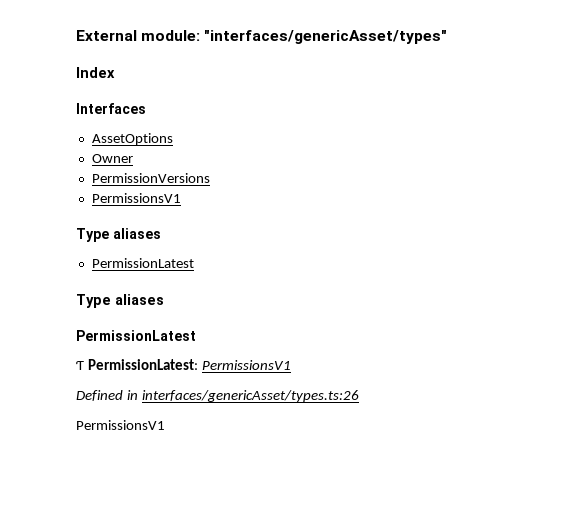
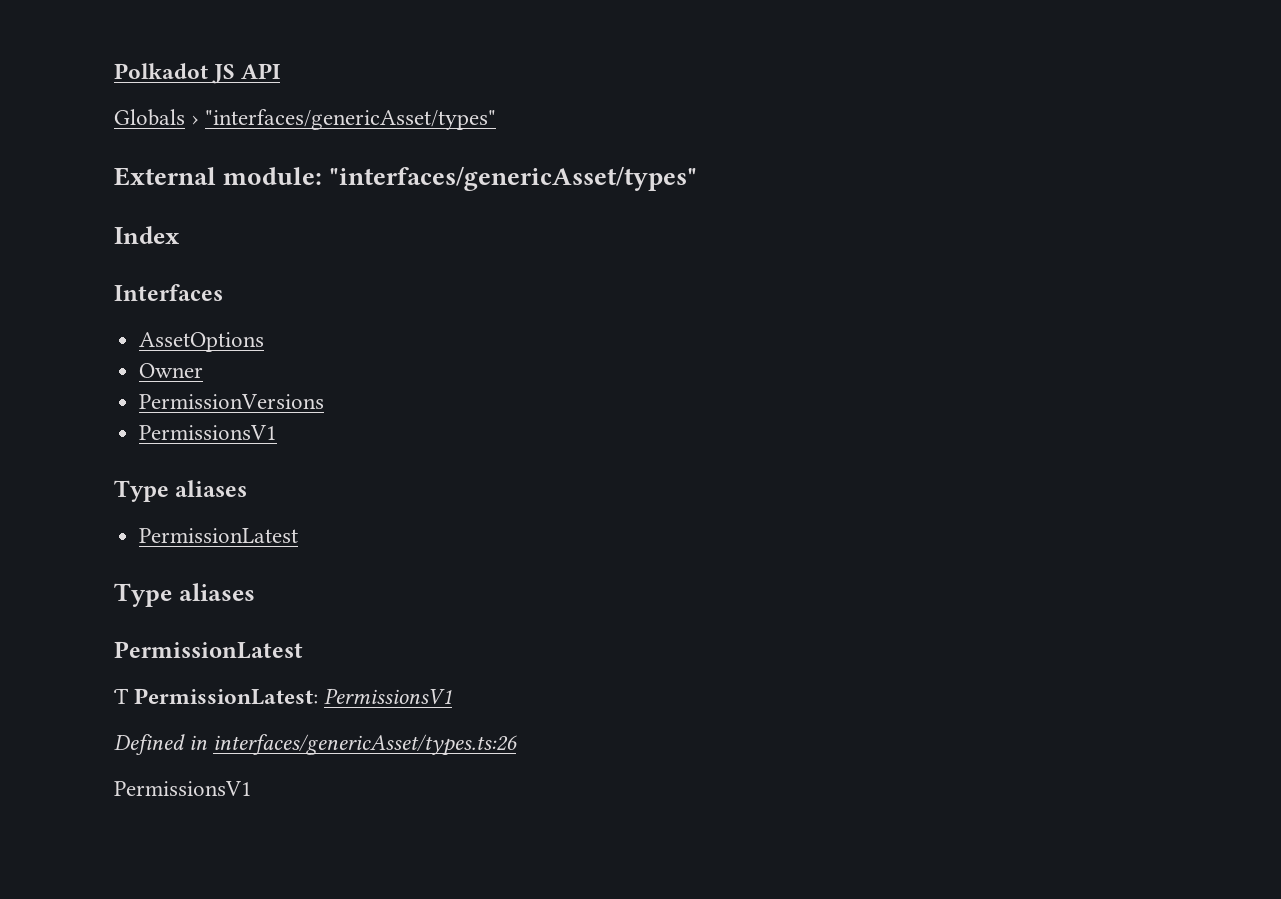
+ Polkadot JS API
+ Globals › "interfaces/genericAsset/types"

